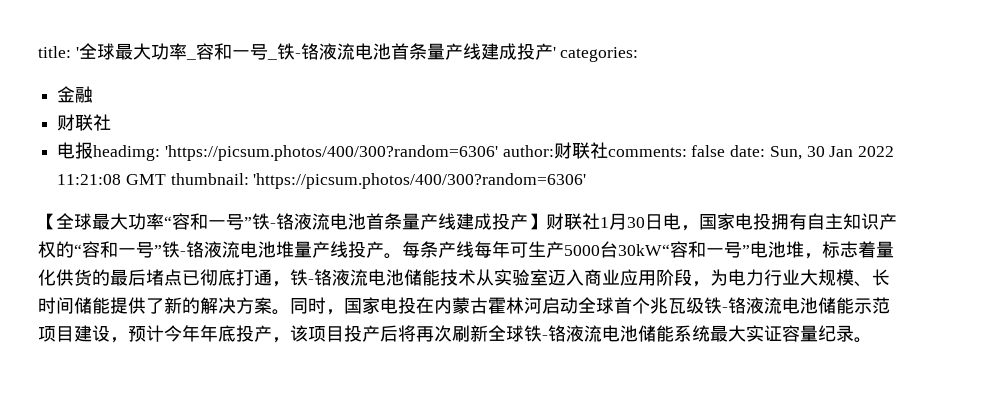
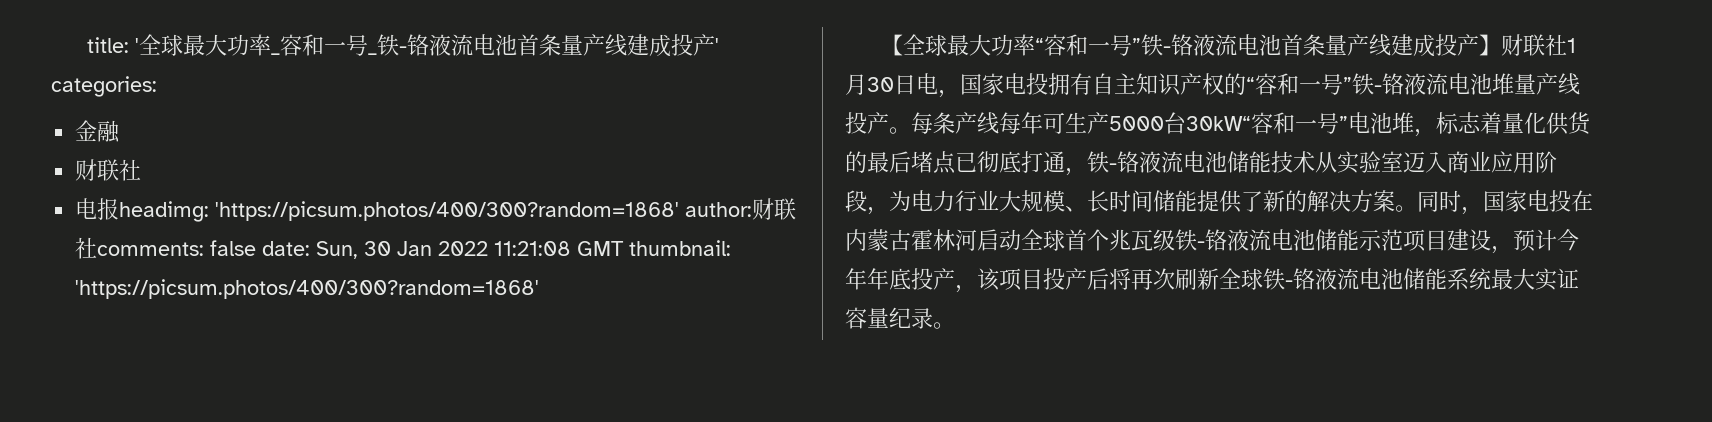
- 电报headimg: 'https://picsum.photos/400/300?random=6306' author:财联社comments: false date: Sun, 30 Jan 2022 11:21:08 GMT thumbnail: 'https://picsum.photos/400/300?random=6306'
+ 电报headimg: 'https://picsum.photos/400/300?random=1868' author:财联社comments: false date: Sun, 30 Jan 2022 11:21:08 GMT thumbnail: 'https://picsum.photos/400/300?random=1868'

